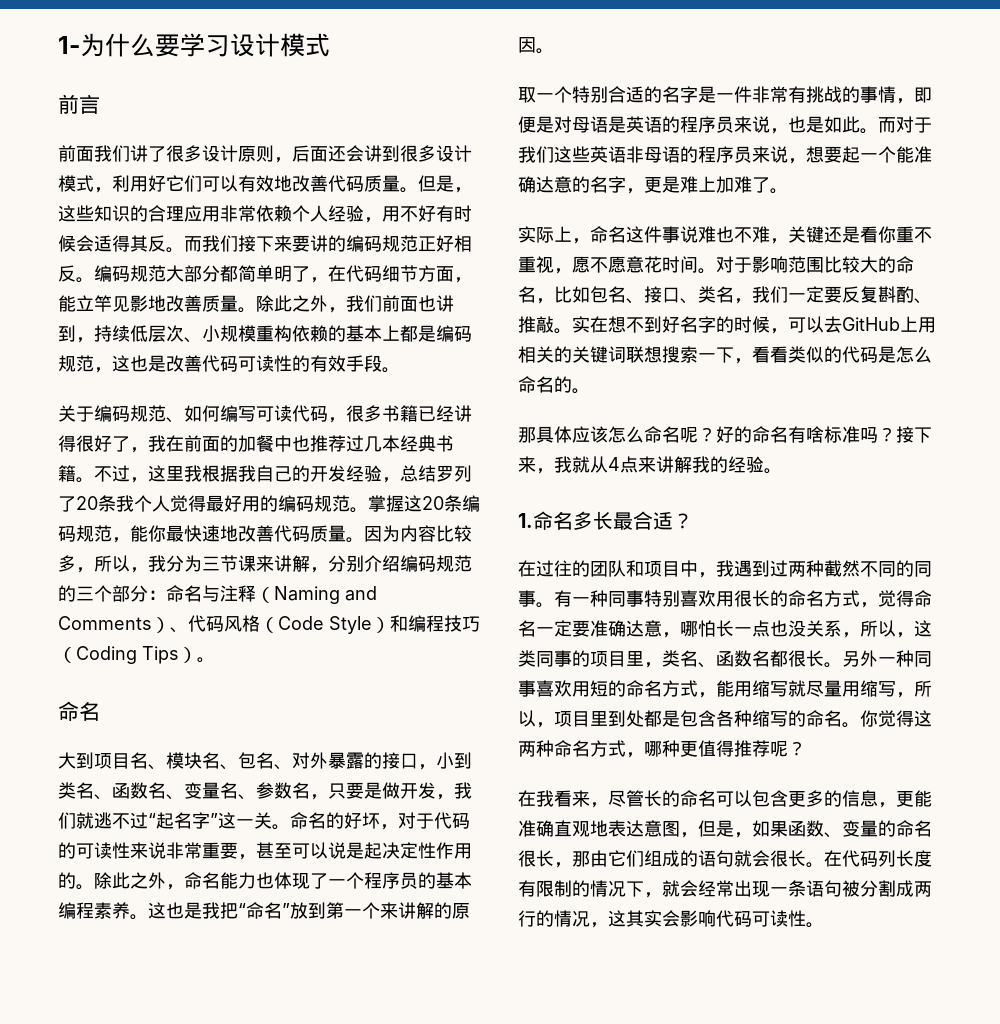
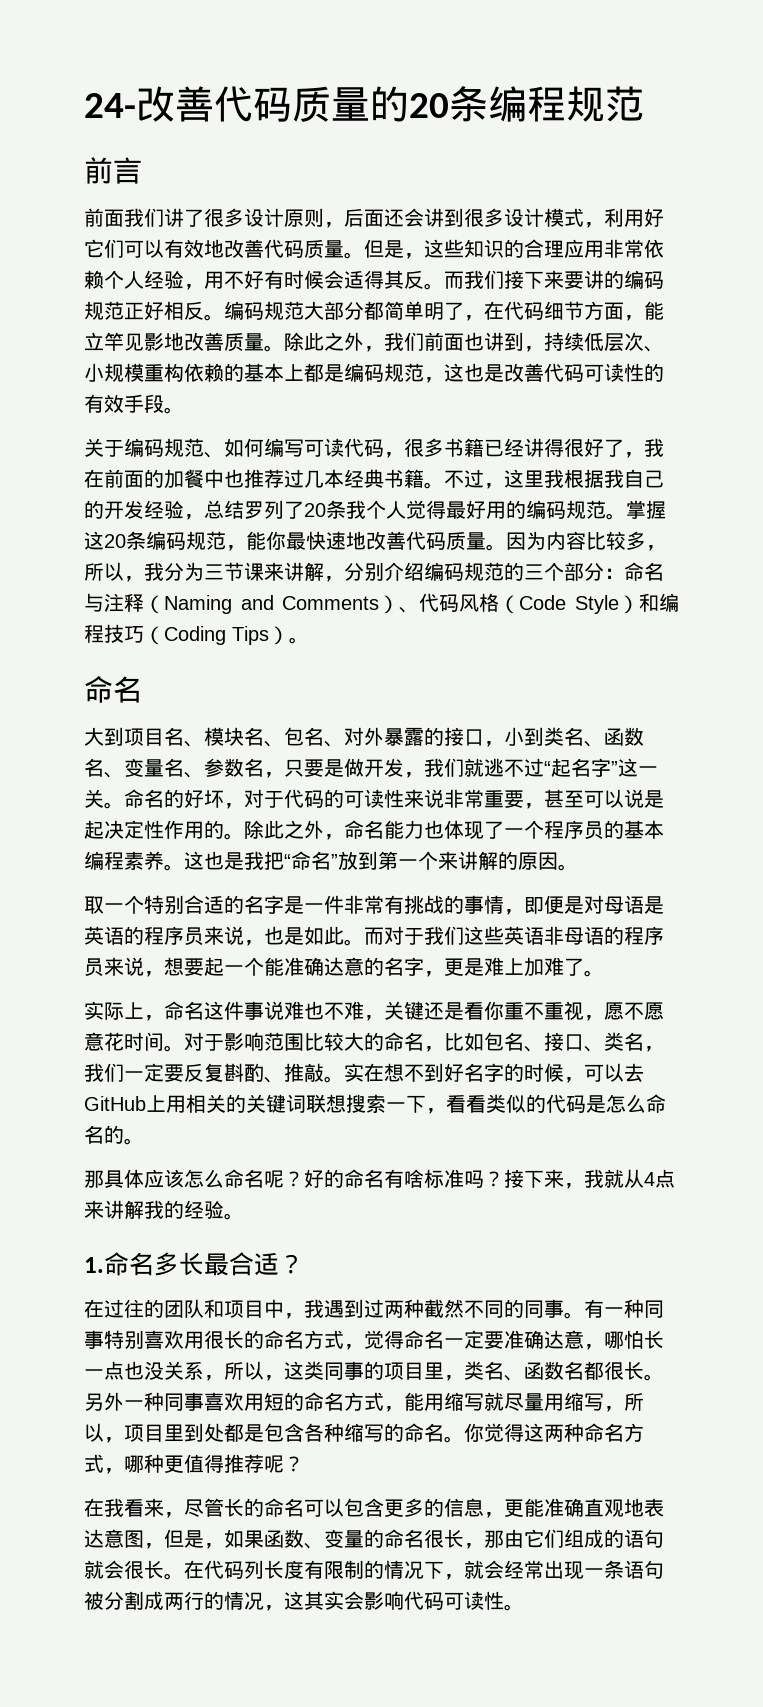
- 1-为什么要学习设计模式
+ 24-改善代码质量的20条编程规范

